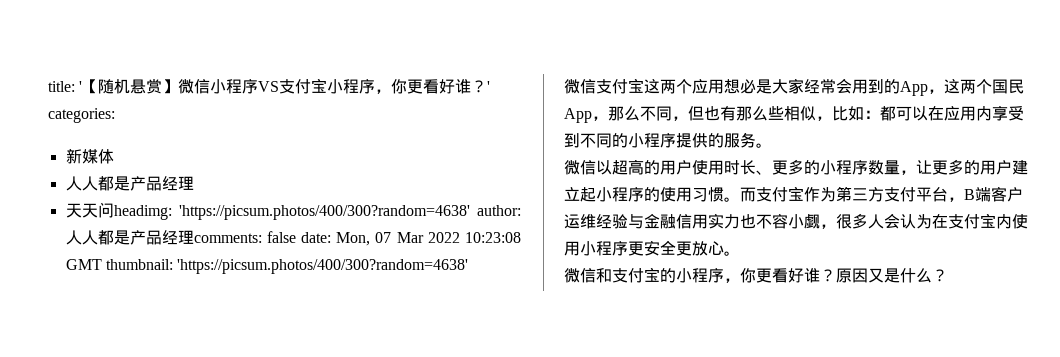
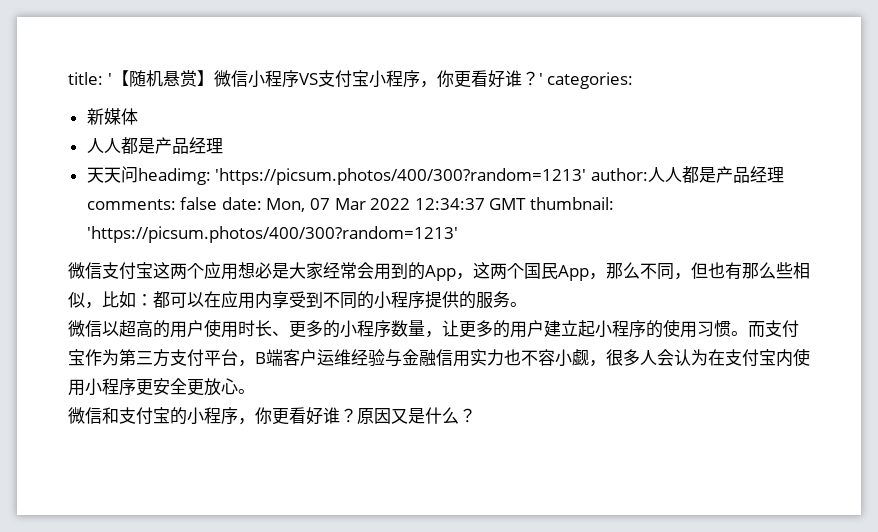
- 天天问headimg: 'https://picsum.photos/400/300?random=4638' author:人人都是产品经理comments: false date: Mon, 07 Mar 2022 10:23:08 GMT thumbnail: 'https://picsum.photos/400/300?random=4638'
+ 天天问headimg: 'https://picsum.photos/400/300?random=1213' author:人人都是产品经理comments: false date: Mon, 07 Mar 2022 12:34:37 GMT thumbnail: 'https://picsum.photos/400/300?random=1213'

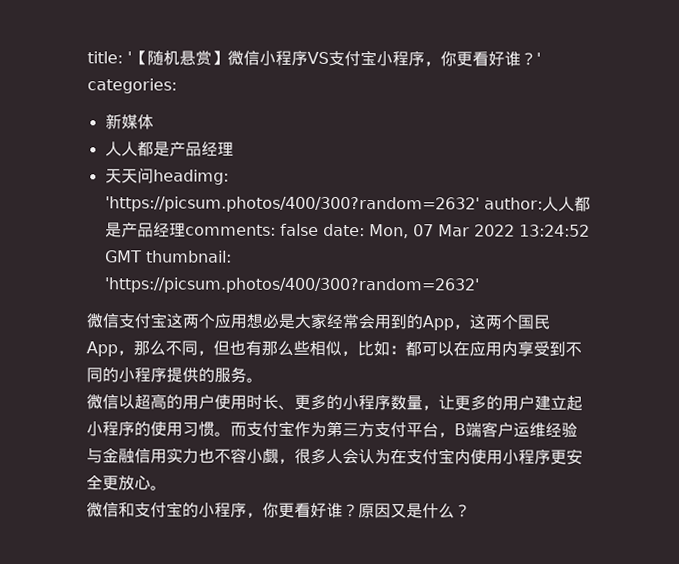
- 天天问headimg: 'https://picsum.photos/400/300?random=1213' author:人人都是产品经理comments: false date: Mon, 07 Mar 2022 12:34:37 GMT thumbnail: 'https://picsum.photos/400/300?random=1213'
+ 天天问headimg: 'https://picsum.photos/400/300?random=2632' author:人人都是产品经理comments: false date: Mon, 07 Mar 2022 13:24:52 GMT thumbnail: 'https://picsum.photos/400/300?random=2632'

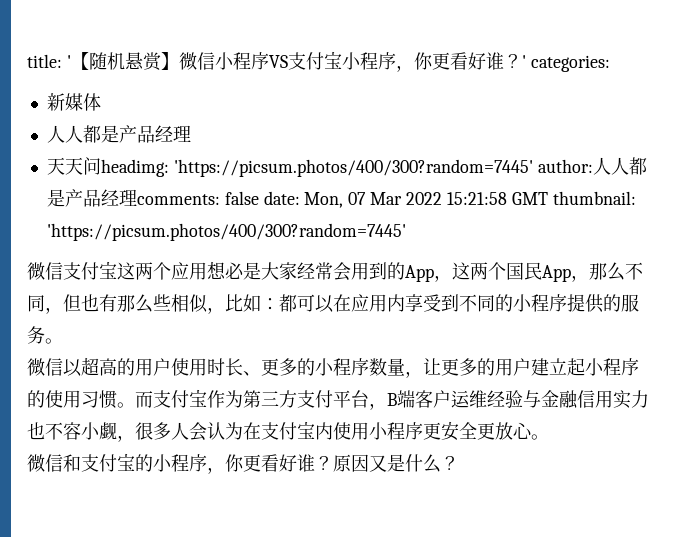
- 天天问headimg: 'https://picsum.photos/400/300?random=2632' author:人人都是产品经理comments: false date: Mon, 07 Mar 2022 13:24:52 GMT thumbnail: 'https://picsum.photos/400/300?random=2632'
+ 天天问headimg: 'https://picsum.photos/400/300?random=7445' author:人人都是产品经理comments: false date: Mon, 07 Mar 2022 15:21:58 GMT thumbnail: 'https://picsum.photos/400/300?random=7445'

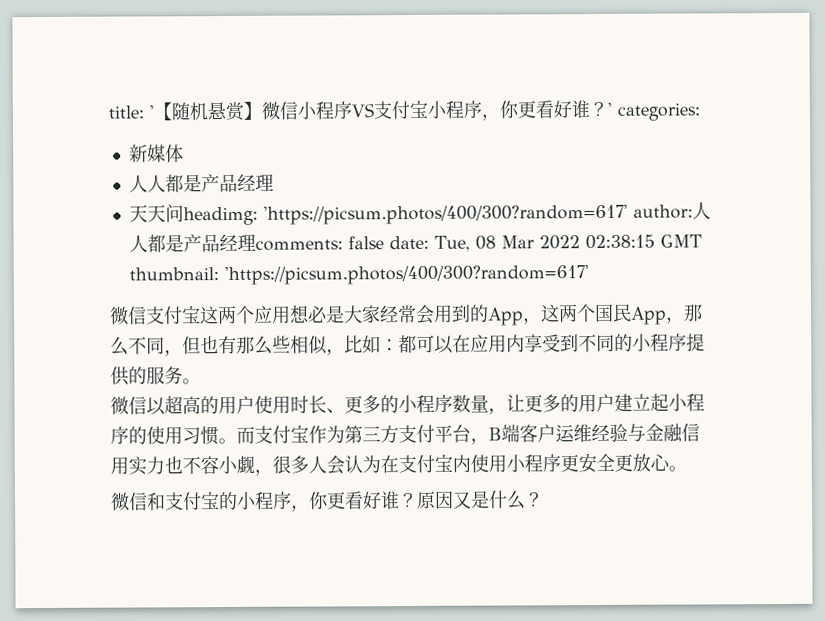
- 天天问headimg: 'https://picsum.photos/400/300?random=7445' author:人人都是产品经理comments: false date: Mon, 07 Mar 2022 15:21:58 GMT thumbnail: 'https://picsum.photos/400/300?random=7445'
+ 天天问headimg: 'https://picsum.photos/400/300?random=617' author:人人都是产品经理comments: false date: Tue, 08 Mar 2022 02:38:15 GMT thumbnail: 'https://picsum.photos/400/300?random=617'

